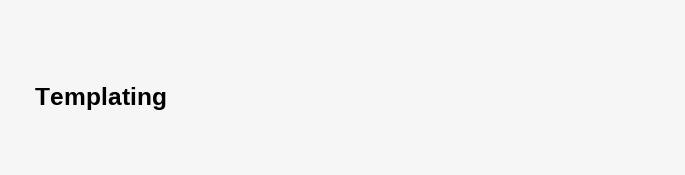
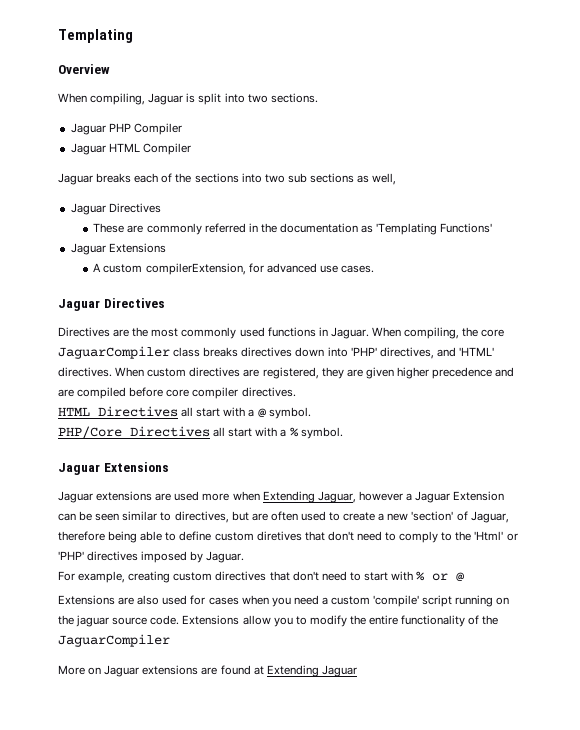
+ Overview
+ When compiling, Jaguar is split into two sections.
+ Jaguar PHP Compiler
+ Jaguar HTML Compiler
+ Jaguar breaks each of the sections into two sub sections as well,
+ Jaguar Directives
+ These are commonly referred in the documentation as 'Templating Functions'
+ Jaguar Extensions
+ A custom compilerExtension, for advanced use cases.
+ Jaguar Directives
+ Directives are the most commonly used functions in Jaguar. When compiling, the core JaguarCompiler class breaks directives down into 'PHP' directives, and 'HTML' directives. When custom directives are registered, they are given higher precedence and are compiled before core compiler directives.
+ HTML Directives all start with a @ symbol.
+ PHP/Core Directives all start with a % symbol.
+ Jaguar Extensions
+ Jaguar extensions are used more when Extending Jaguar, however a Jaguar Extension can be seen similar to directives, but are often used to create a new 'section' of Jaguar, therefore being able to define custom diretives that don't need to comply to the 'Html' or 'PHP' directives imposed by Jaguar.
+ For example, creating custom directives that don't need to start with % or @
+ Extensions are also used for cases when you need a custom 'compile' script running on the jaguar source code. Extensions allow you to modify the entire functionality of the JaguarCompiler
+ More on Jaguar extensions are found at Extending Jaguar

